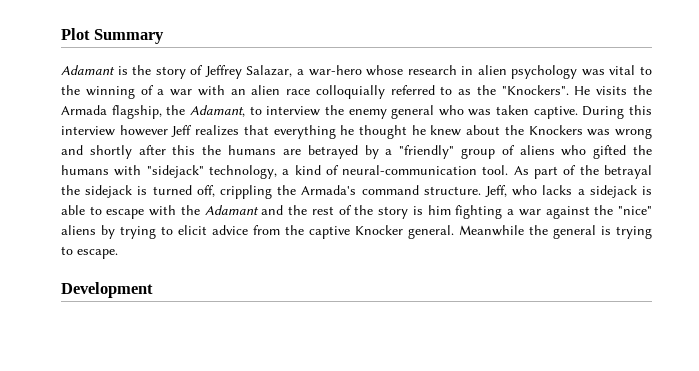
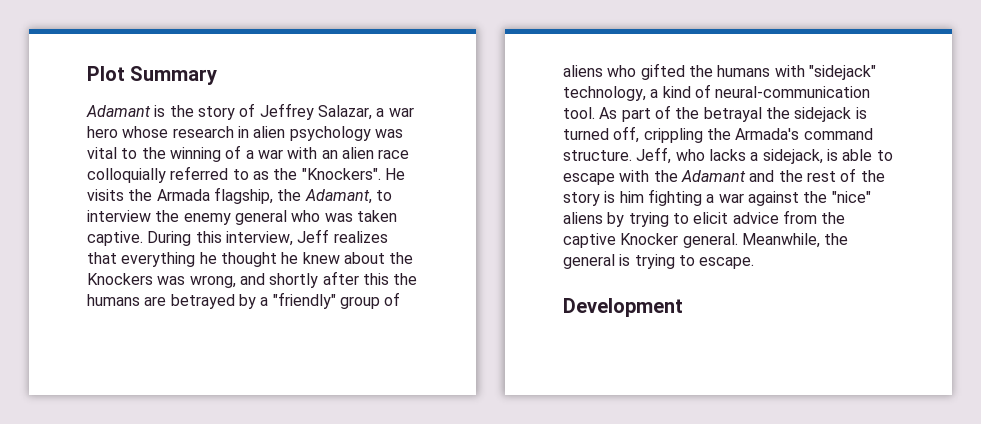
- Adamant is the story of Jeffrey Salazar, a war-hero whose research in alien psychology was vital to the winning of a war with an alien race colloquially referred to as the "Knockers".
+ Adamant is the story of Jeffrey Salazar, a war hero whose research in alien psychology was vital to the winning of a war with an alien race colloquially referred to as the "Knockers".
- During this interview however Jeff realizes that everything he thought he knew about the Knockers was wrong and shortly after this the humans are betrayed by a "friendly" group of aliens who gifted the humans with "sidejack" technology, a kind of neural-communication tool.
+ During this interview, Jeff realizes that everything he thought he knew about the Knockers was wrong, and shortly after this the humans are betrayed by a "friendly" group of aliens who gifted the humans with "sidejack" technology, a kind of neural-communication tool.
- Jeff, who lacks a sidejack is able to escape with the Adamant and the rest of the story is him fighting a war against the "nice" aliens by trying to elicit advice from the captive Knocker general.
+ Jeff, who lacks a sidejack, is able to escape with the Adamant and the rest of the story is him fighting a war against the "nice" aliens by trying to elicit advice from the captive Knocker general.
- Meanwhile the general is trying to escape.
+ Meanwhile, the general is trying to escape.

